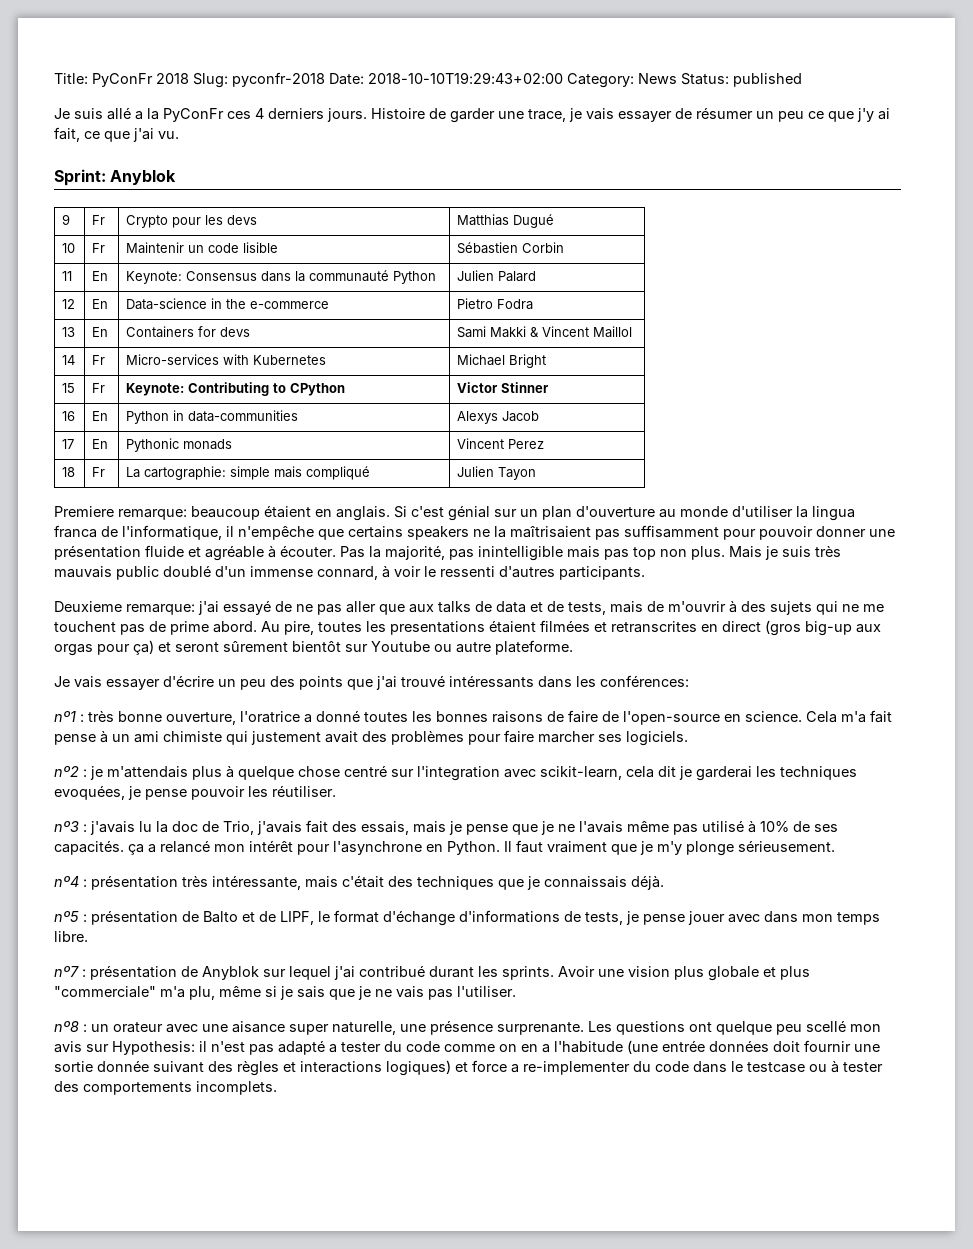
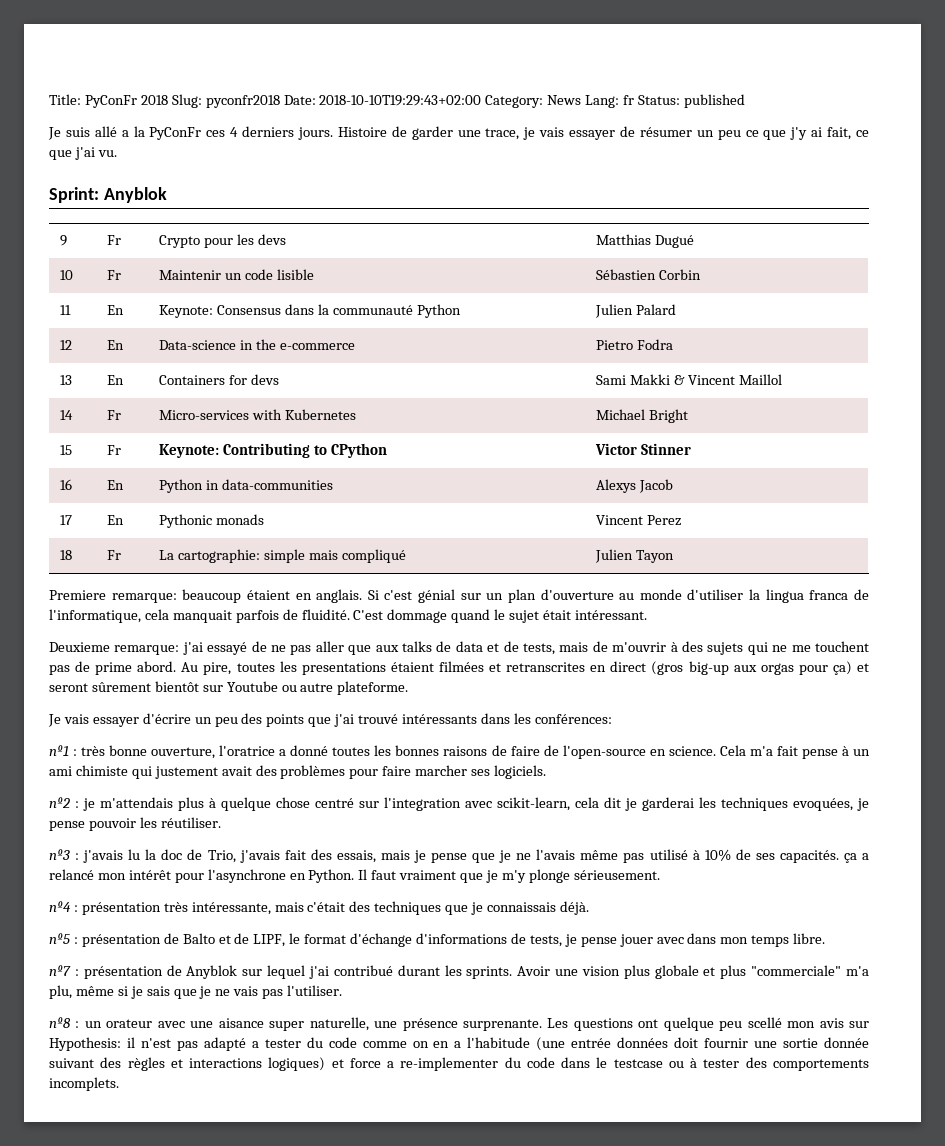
- Title: PyConFr 2018 Slug: pyconfr-2018 Date: 2018-10-10T19:29:43+02:00 Category: News Status: published
+ Title: PyConFr 2018 Slug: pyconfr2018 Date: 2018-10-10T19:29:43+02:00 Category: News Lang: fr Status: published
- Si c'est génial sur un plan d'ouverture au monde d'utiliser la lingua franca de l'informatique, il n'empêche que certains speakers ne la maîtrisaient pas suffisamment pour pouvoir donner une présentation fluide et agréable à écouter. Pas la majorité, pas inintelligible mais pas top non plus. Mais je suis très mauvais public doublé d'un immense connard, à voir le ressenti d'autres participants.
+ Si c'est génial sur un plan d'ouverture au monde d'utiliser la lingua franca de l'informatique, cela manquait parfois de fluidité. C'est dommage quand le sujet était intéressant.

